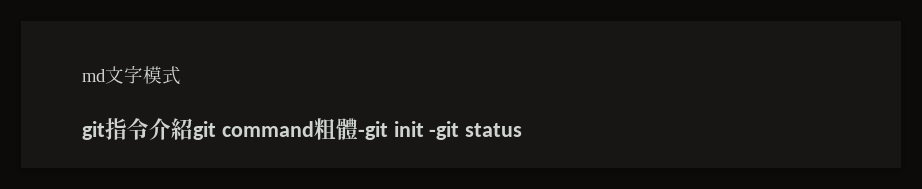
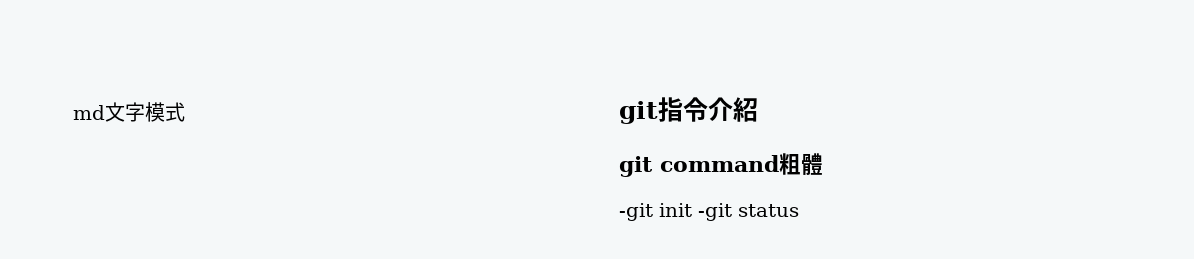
- git指令介紹git command粗體-git init -git status
+ git指令介紹
+ git command粗體
+ -git init -git status

